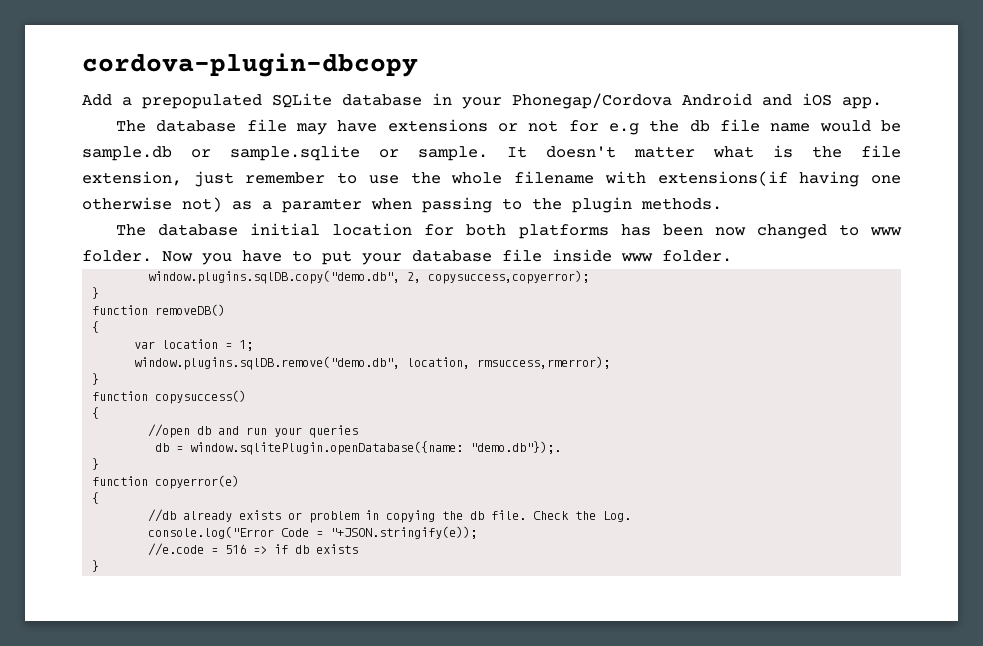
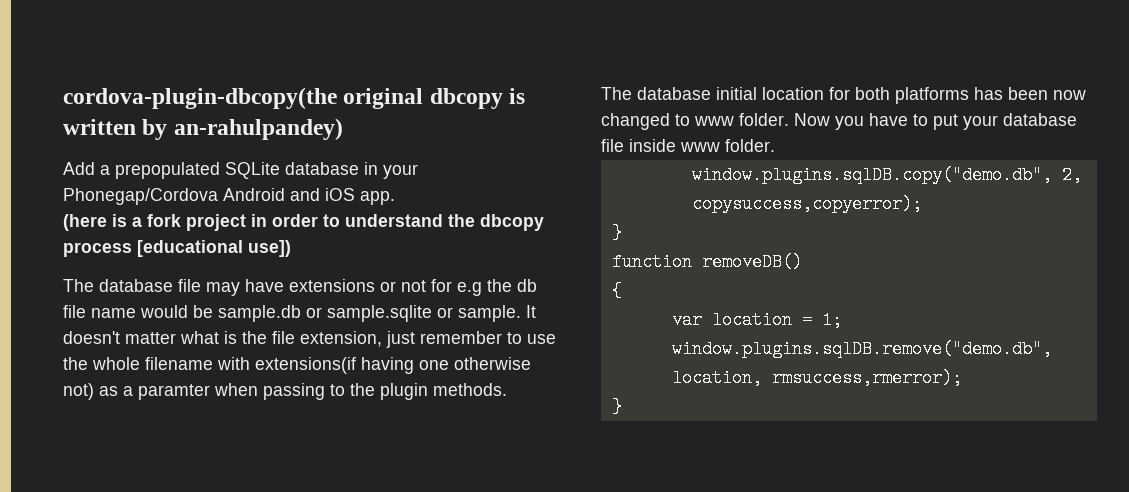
- cordova-plugin-dbcopy
+ cordova-plugin-dbcopy(the original dbcopy is written by an-rahulpandey)
+ (here is a fork project in order to understand the dbcopy process [educational use])
- function copysuccess()
- {
- //open db and run your queries
- db = window.sqlitePlugin.openDatabase({name: "demo.db"});.
- }
- function copyerror(e)
- {
- //db already exists or problem in copying the db file. Check the Log.
- console.log("Error Code = "+JSON.stringify(e));
- //e.code = 516 => if db exists
- }

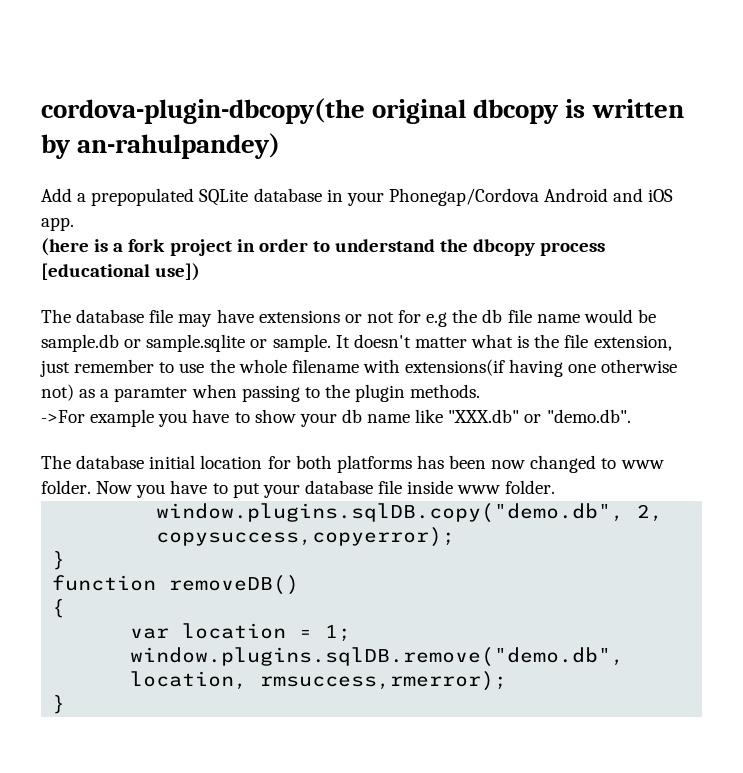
+ ->For example you have to show your db name like "XXX.db" or "demo.db".

